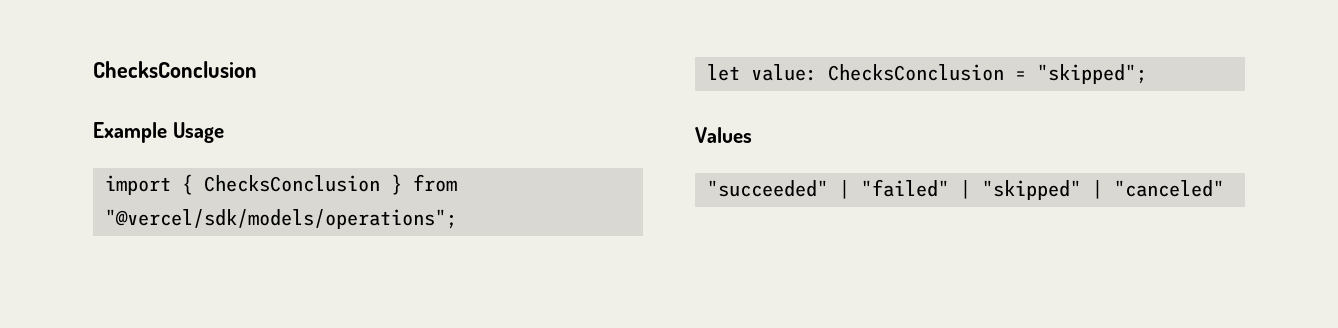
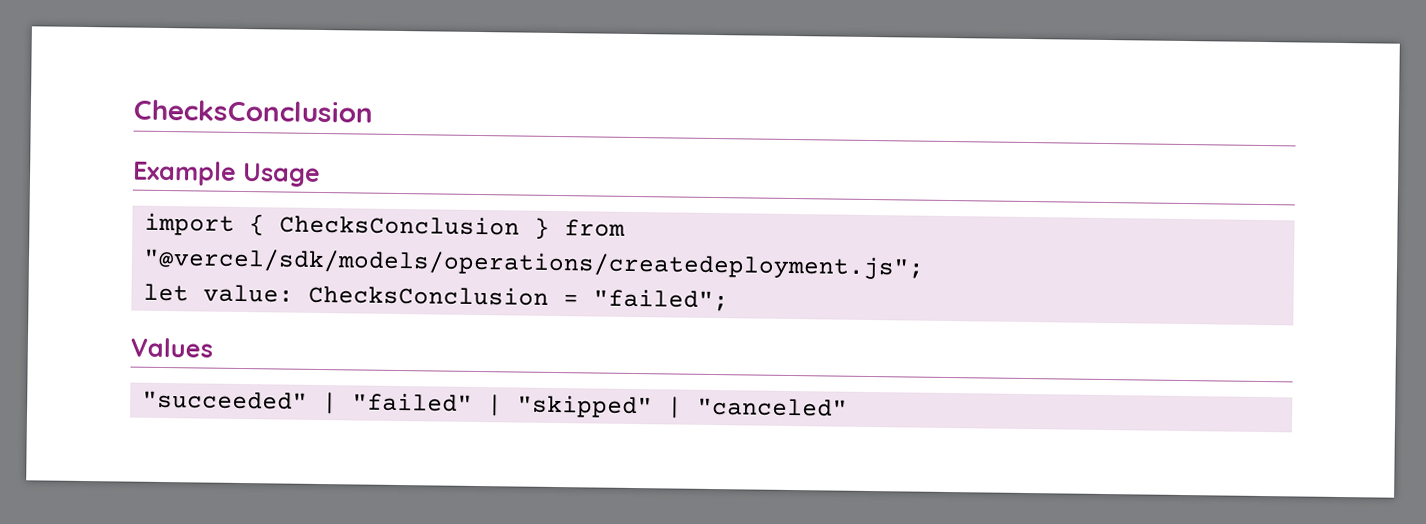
- import { ChecksConclusion } from "@vercel/sdk/models/operations";
+ import { ChecksConclusion } from "@vercel/sdk/models/operations/createdeployment.js";
- let value: ChecksConclusion = "skipped";
+ let value: ChecksConclusion = "failed";

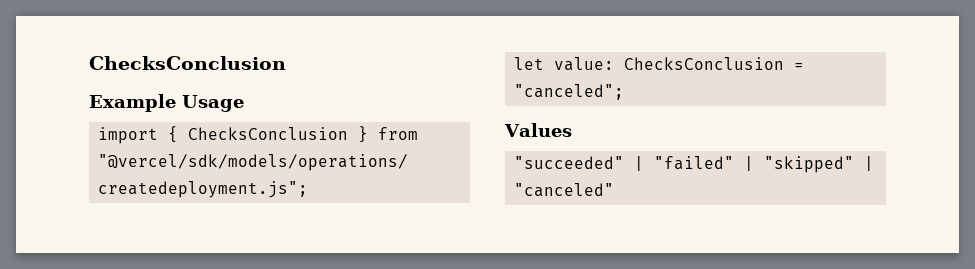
- let value: ChecksConclusion = "failed";
+ let value: ChecksConclusion = "canceled";

